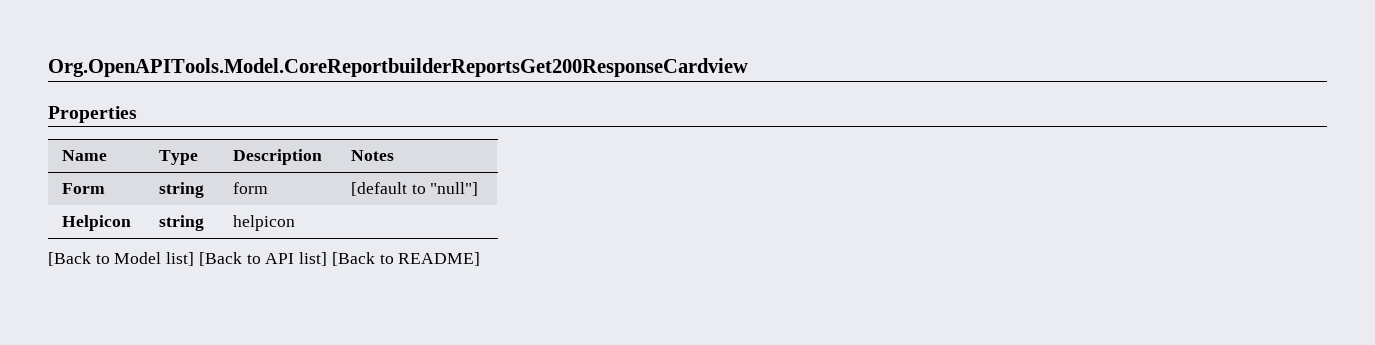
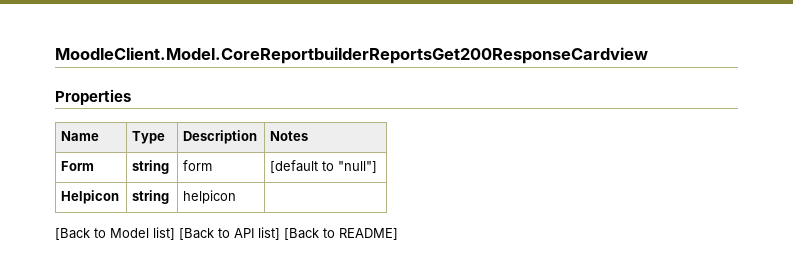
- Org.OpenAPITools.Model.CoreReportbuilderReportsGet200ResponseCardview
+ MoodleClient.Model.CoreReportbuilderReportsGet200ResponseCardview

